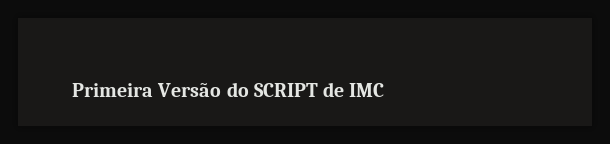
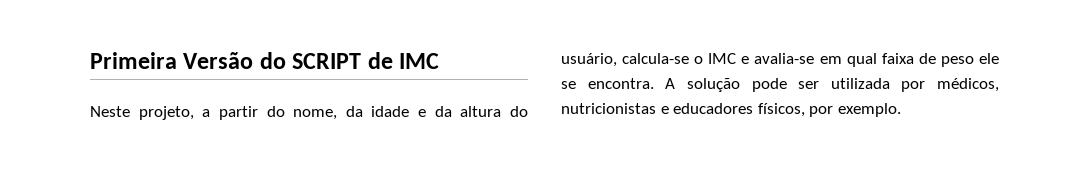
+ Neste projeto, a partir do nome, da idade e da altura do usuário, calcula-se o IMC e avalia-se em qual faixa de peso ele se encontra. A solução pode ser utilizada por médicos, nutricionistas e educadores físicos, por exemplo.

